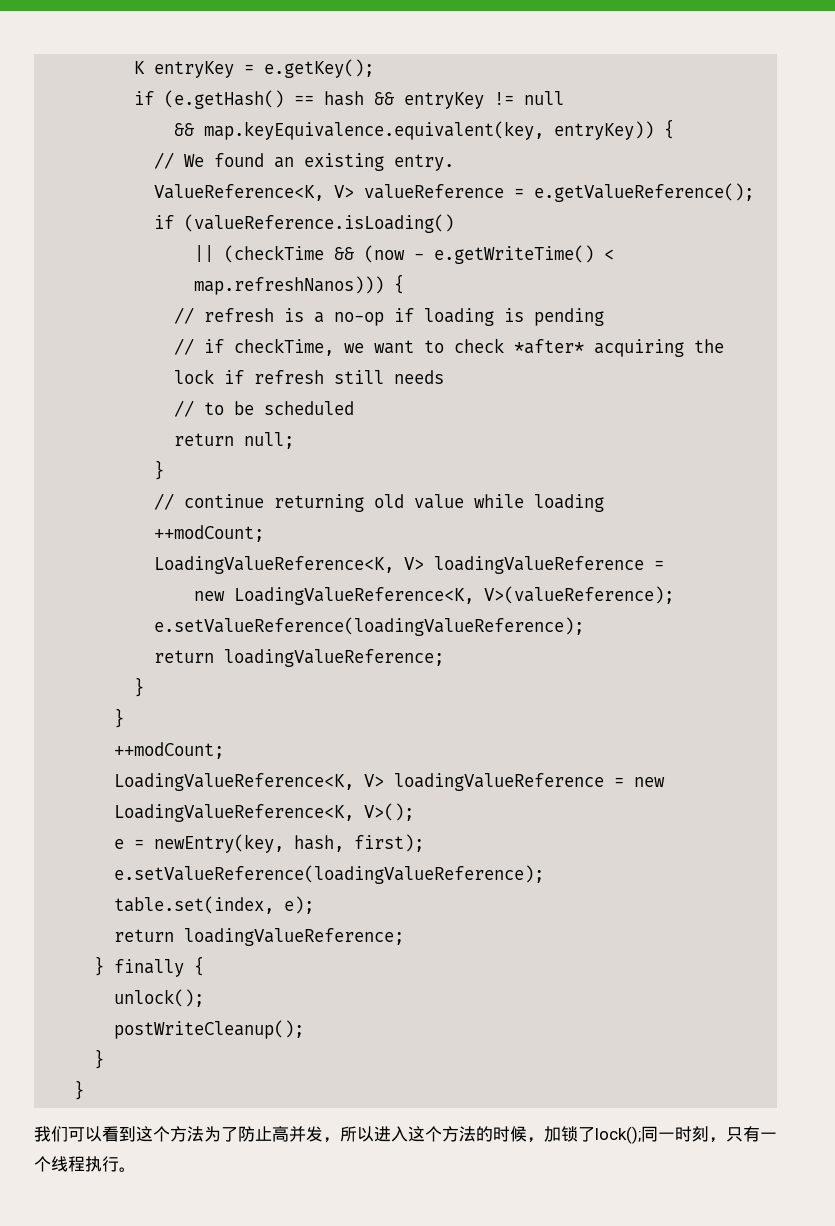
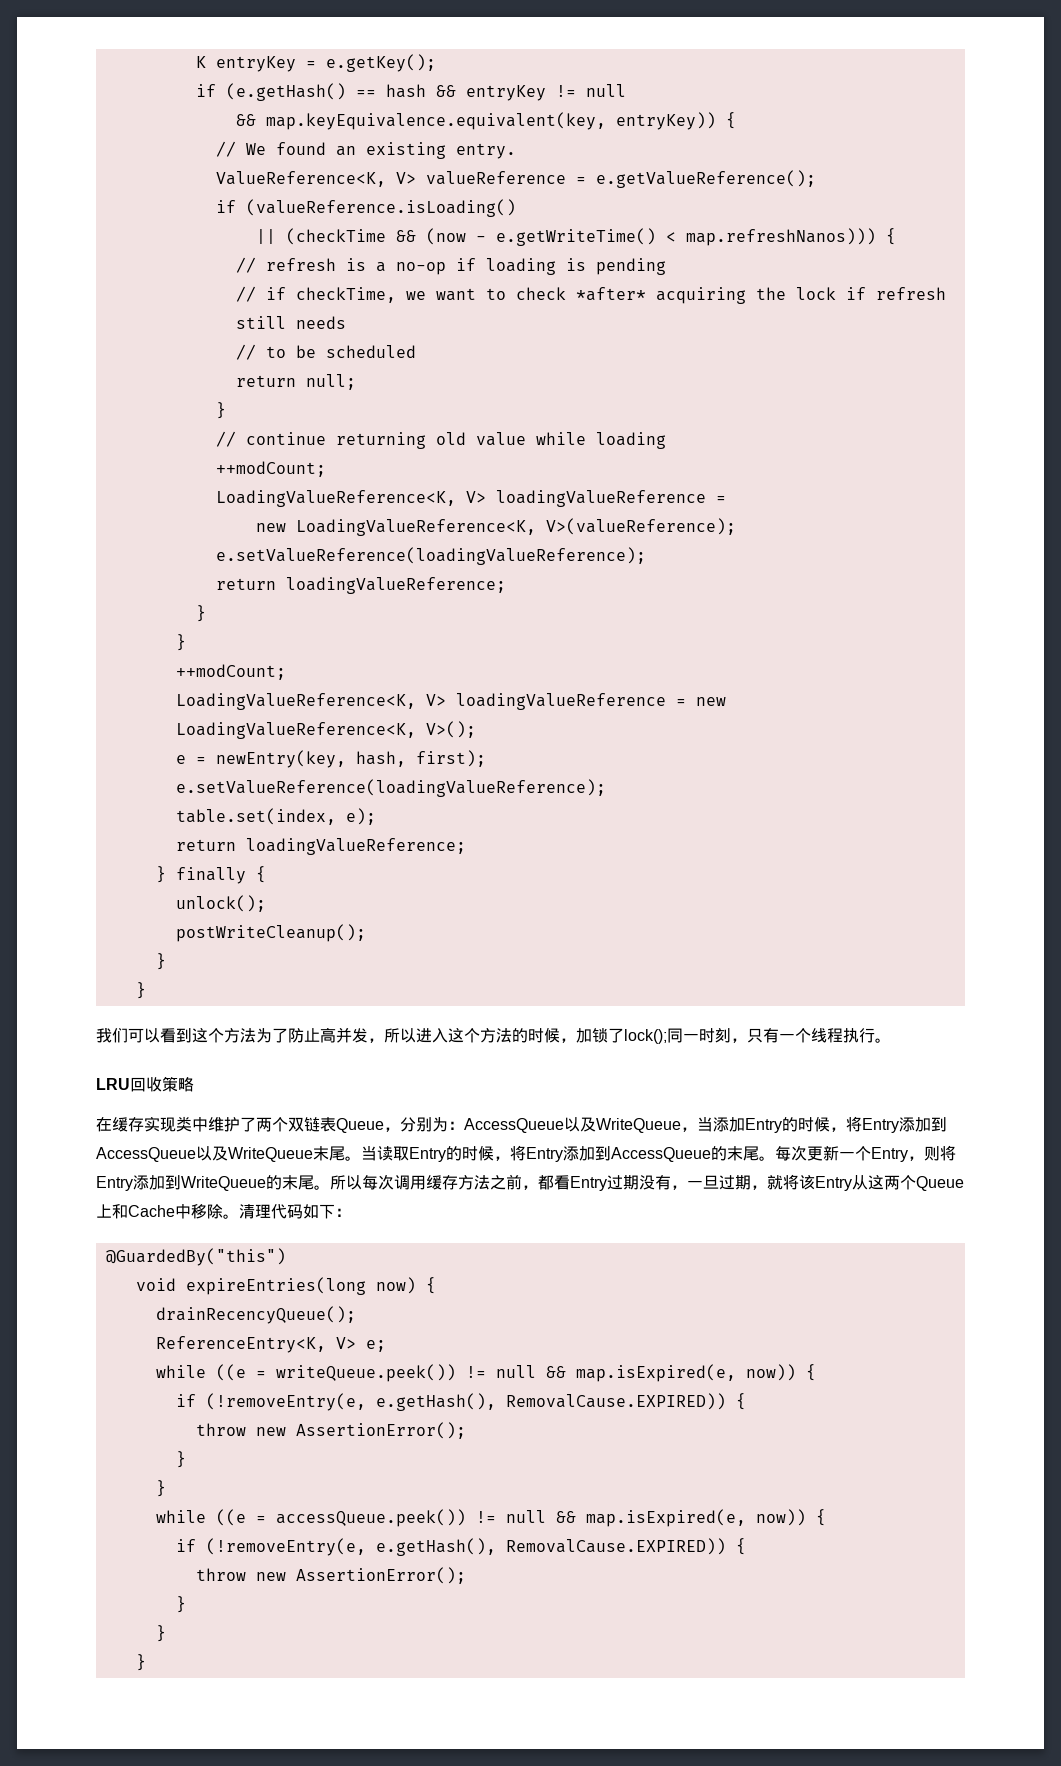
+ LRU回收策略
+ 在缓存实现类中维护了两个双链表Queue，分别为：AccessQueue以及WriteQueue，当添加Entry的时候，将Entry添加到AccessQueue以及WriteQueue末尾。当读取Entry的时候，将Entry添加到AccessQueue的末尾。每次更新一个Entry，则将Entry添加到WriteQueue的末尾。所以每次调用缓存方法之前，都看Entry过期没有，一旦过期，就将该Entry从这两个Queue上和Cache中移除。清理代码如下：
+ @GuardedBy("this")
+ void expireEntries(long now) {
+ drainRecencyQueue();
+ ReferenceEntry<K, V> e;
+ while ((e = writeQueue.peek()) != null && map.isExpired(e, now)) {
+ if (!removeEntry(e, e.getHash(), RemovalCause.EXPIRED)) {
+ throw new AssertionError();
+ }
+ }
+ while ((e = accessQueue.peek()) != null && map.isExpired(e, now)) {
+ if (!removeEntry(e, e.getHash(), RemovalCause.EXPIRED)) {
+ throw new AssertionError();
+ }
+ }
+ }

